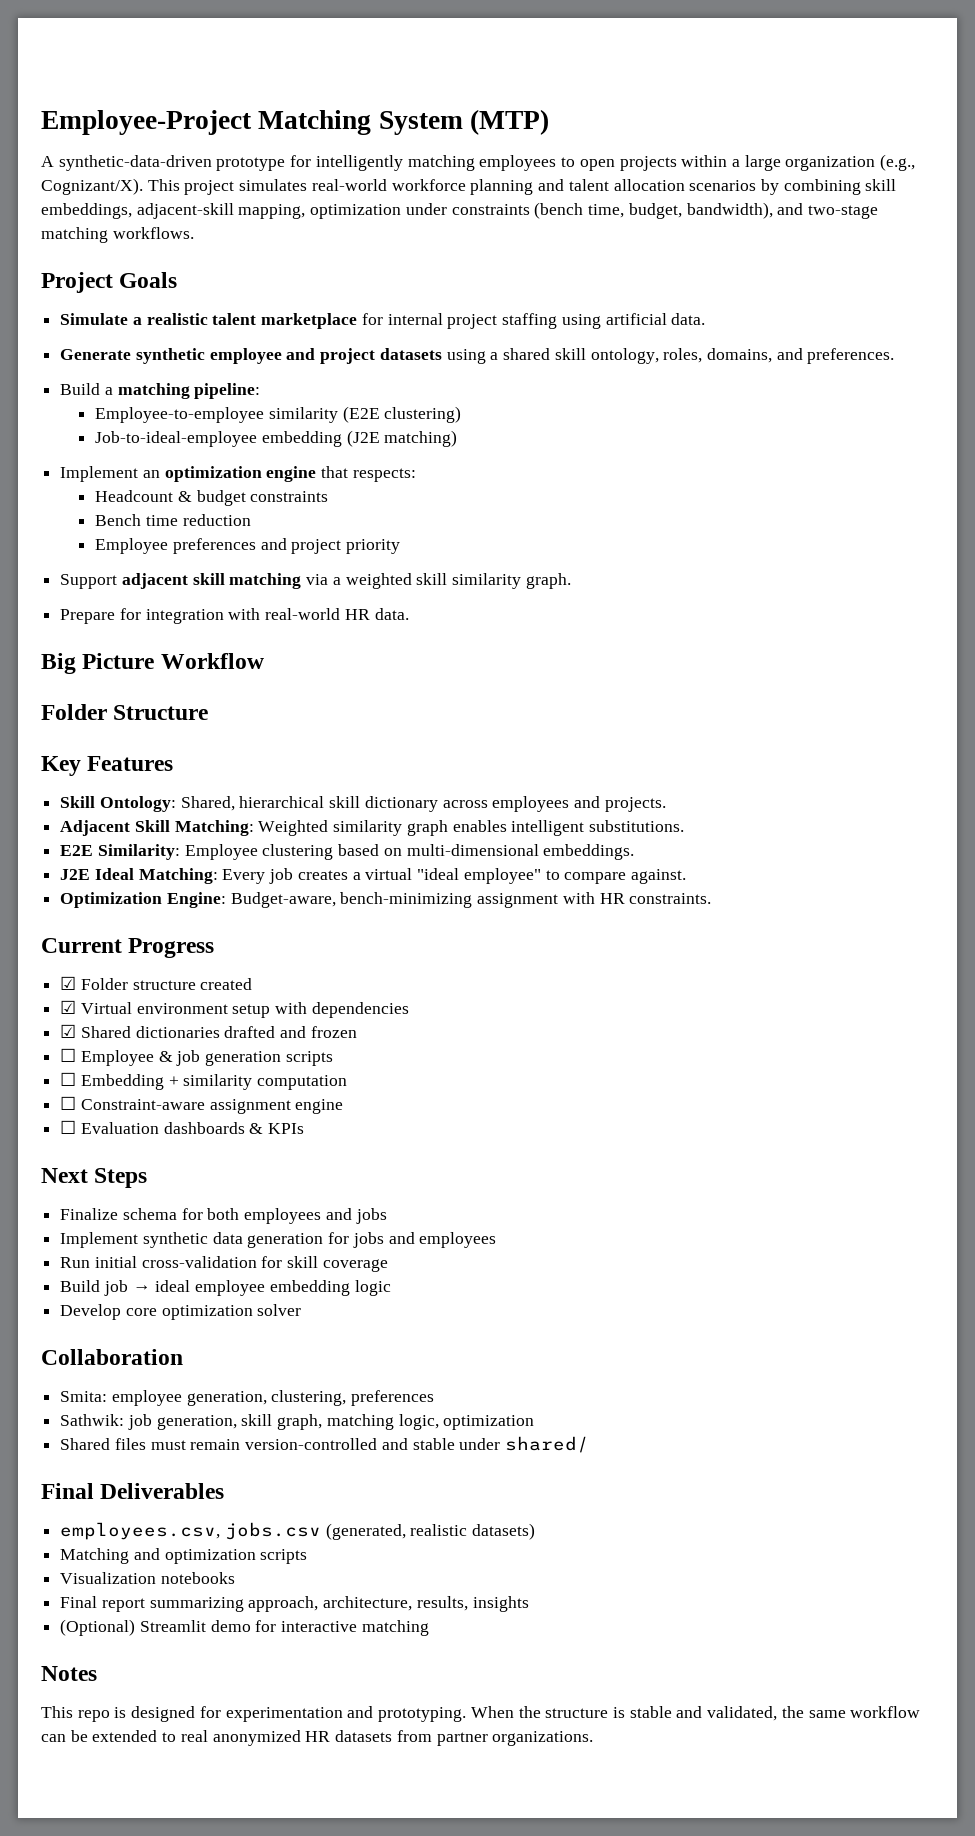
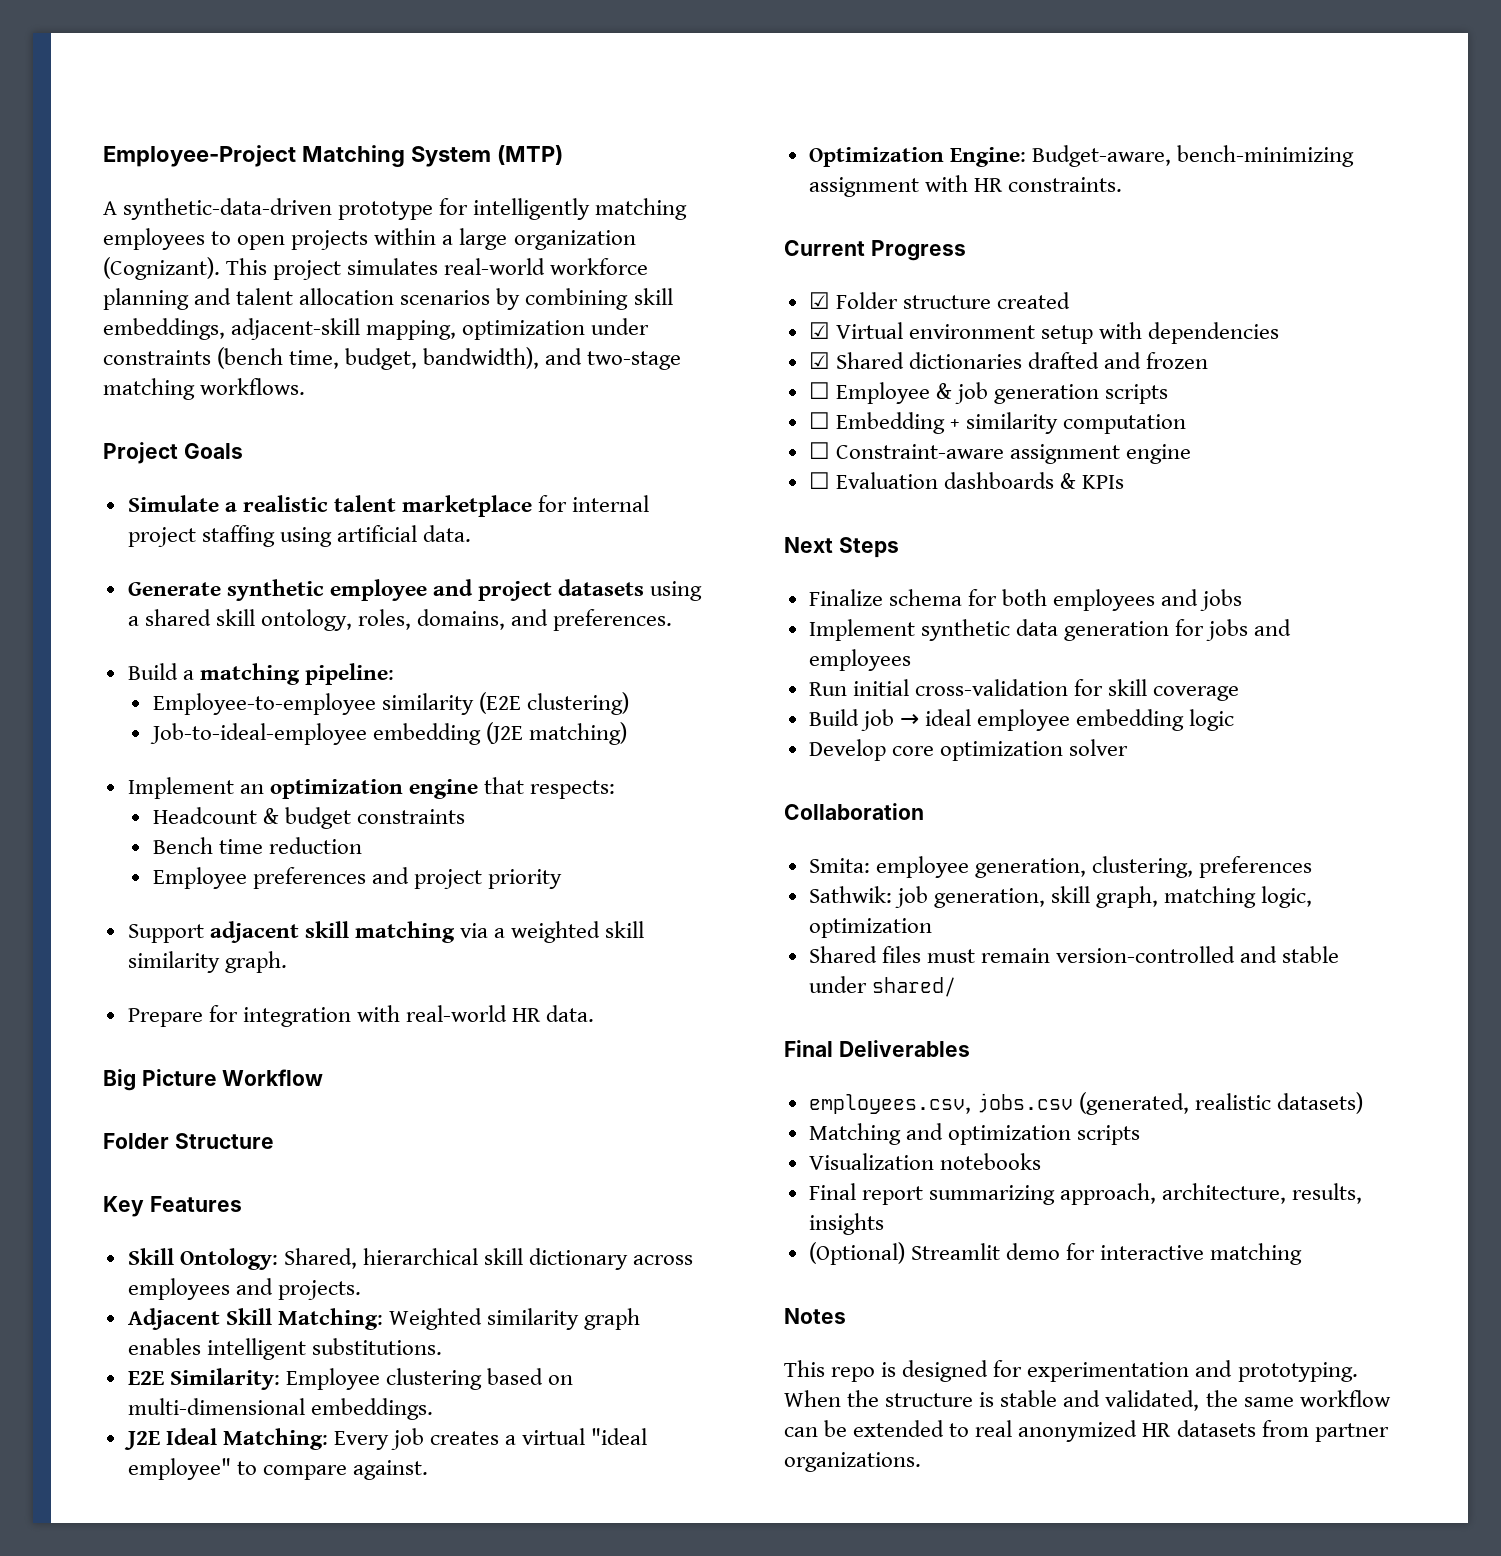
- A synthetic-data-driven prototype for intelligently matching employees to open projects within a large organization (e.g., Cognizant/X).
+ A synthetic-data-driven prototype for intelligently matching employees to open projects within a large organization (Cognizant).

